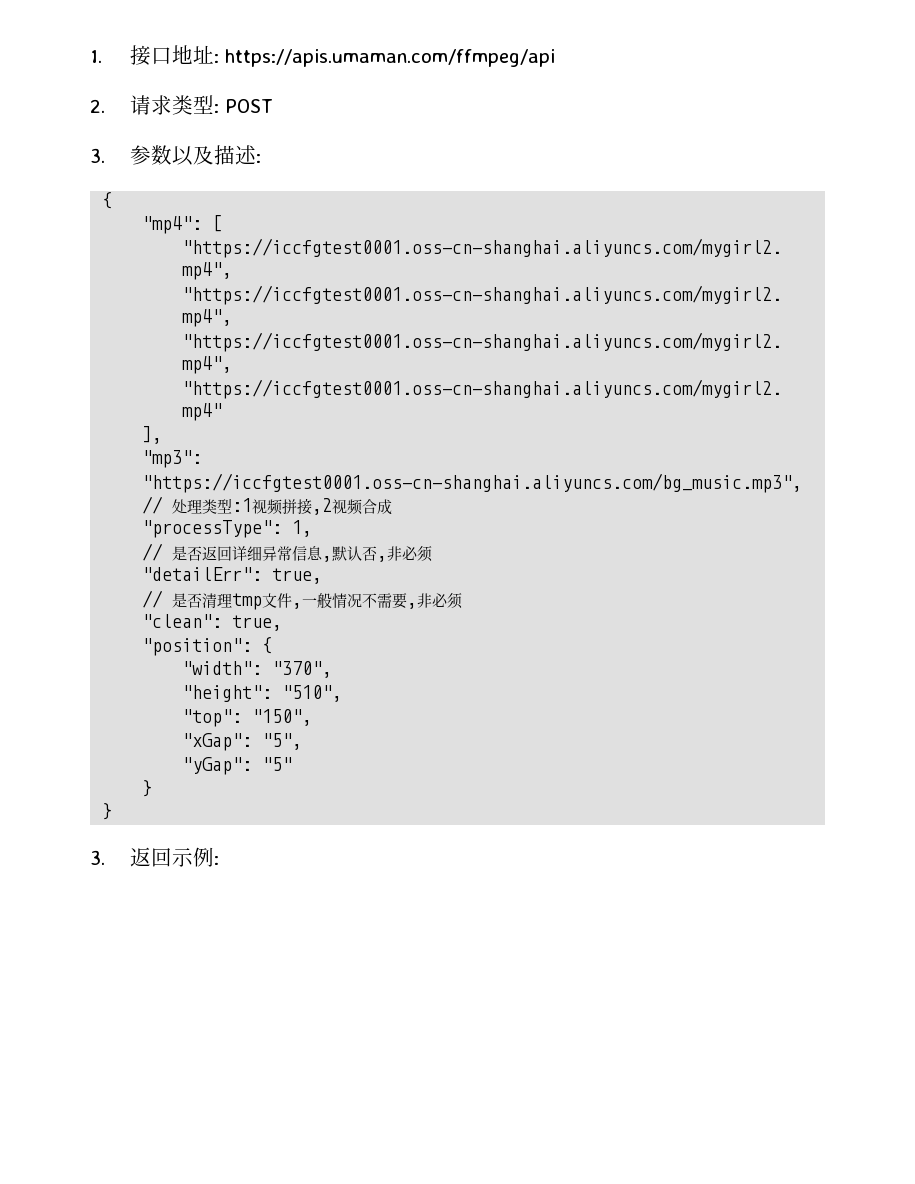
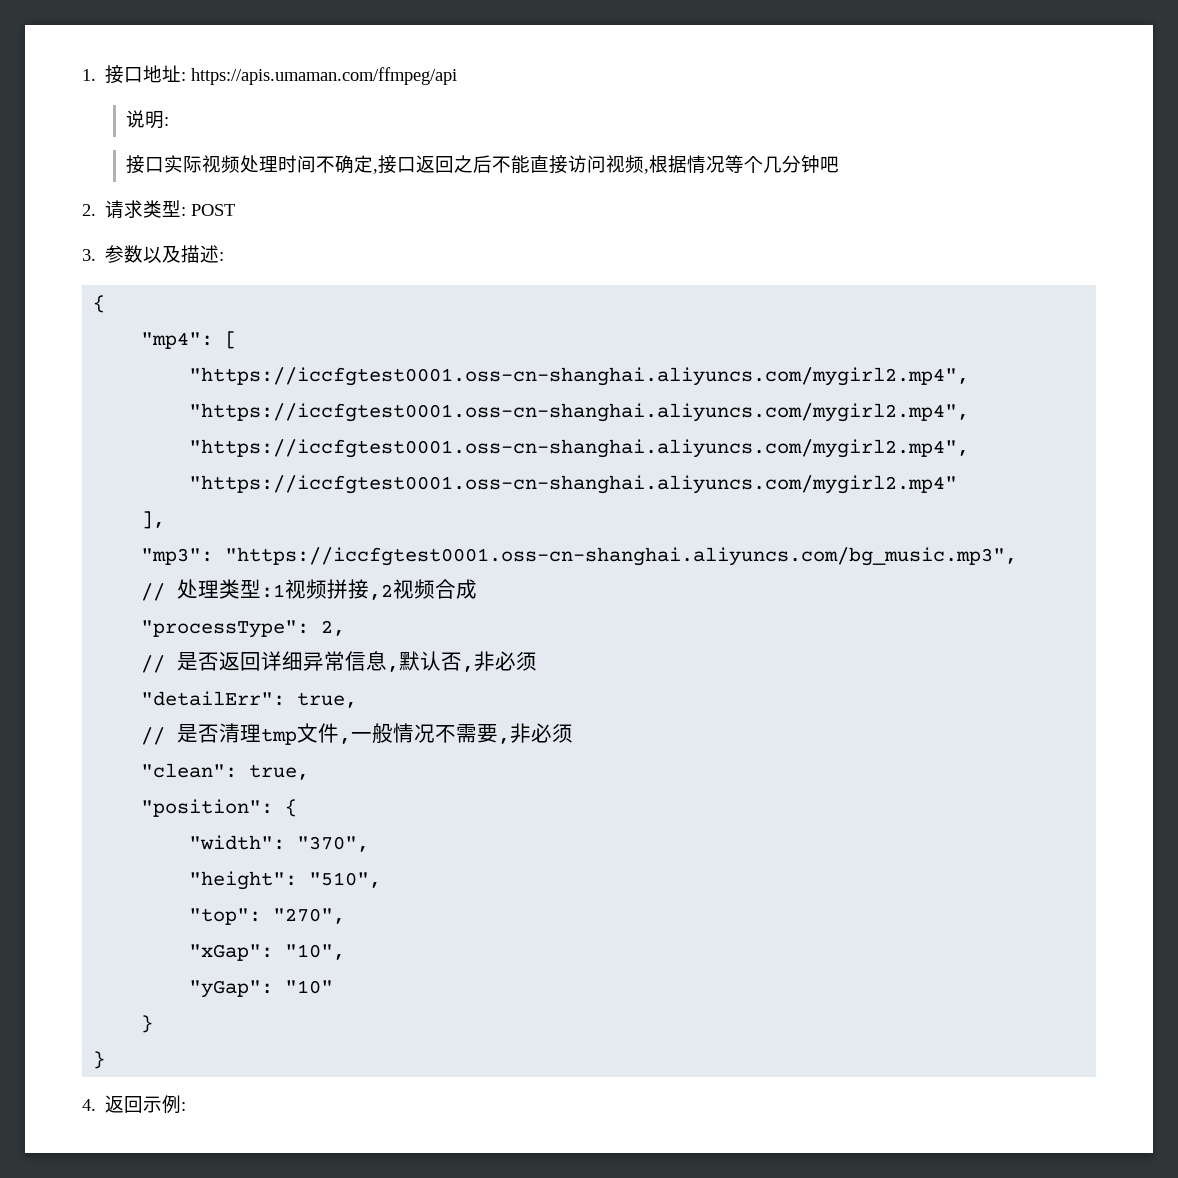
+ 说明:
+ 接口实际视频处理时间不确定,接口返回之后不能直接访问视频,根据情况等个几分钟吧
- "processType": 1,
+ "processType": 2,
- "top": "150",
+ "top": "270",
- "xGap": "5",
+ "xGap": "10",
- "yGap": "5"
+ "yGap": "10"
- 3.返回示例:
+ 4.返回示例:

